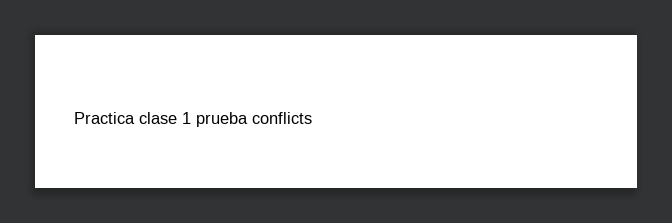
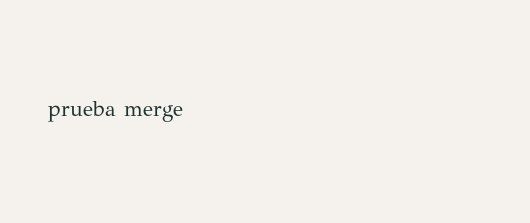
- Practica clase 1 prueba conflicts
+ prueba merge

